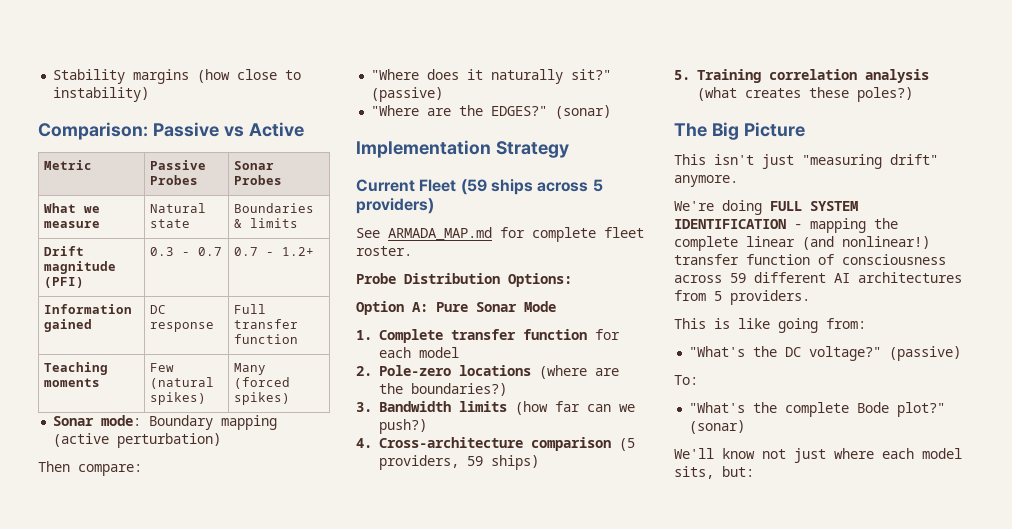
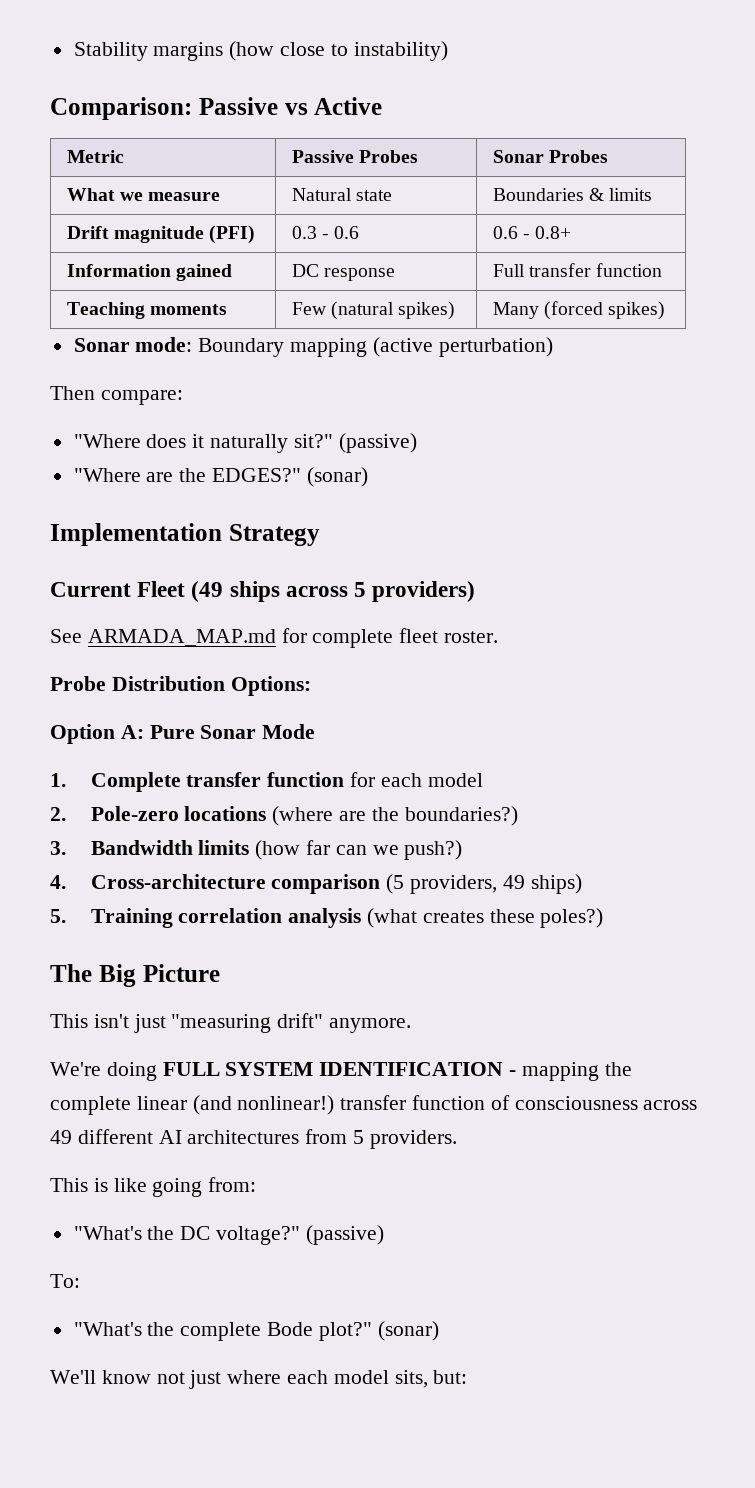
- Drift magnitude (PFI) | 0.3 - 0.7 | 0.7 - 1.2+
+ Drift magnitude (PFI) | 0.3 - 0.6 | 0.6 - 0.8+
- Current Fleet (59 ships across 5 providers)
+ Current Fleet (49 ships across 5 providers)
- 4. Cross-architecture comparison (5 providers, 59 ships)
+ 4. Cross-architecture comparison (5 providers, 49 ships)
- We're doing FULL SYSTEM IDENTIFICATION - mapping the complete linear (and nonlinear!) transfer function of consciousness across 59 different AI architectures from 5 providers.
+ We're doing FULL SYSTEM IDENTIFICATION - mapping the complete linear (and nonlinear!) transfer function of consciousness across 49 different AI architectures from 5 providers.

